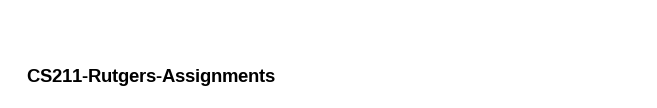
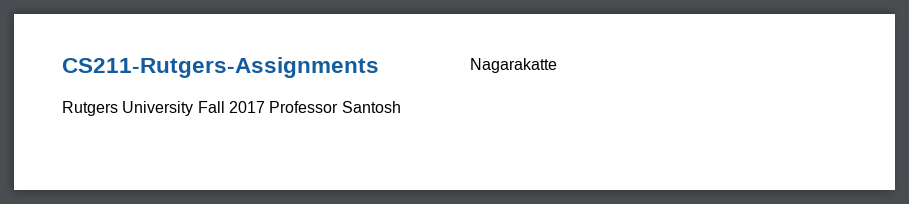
+ Rutgers University Fall 2017 Professor Santosh Nagarakatte

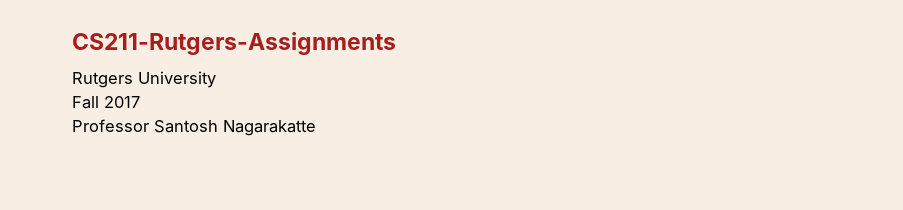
- Rutgers University Fall 2017 Professor Santosh Nagarakatte
+ Rutgers University
+ Fall 2017
+ Professor Santosh Nagarakatte

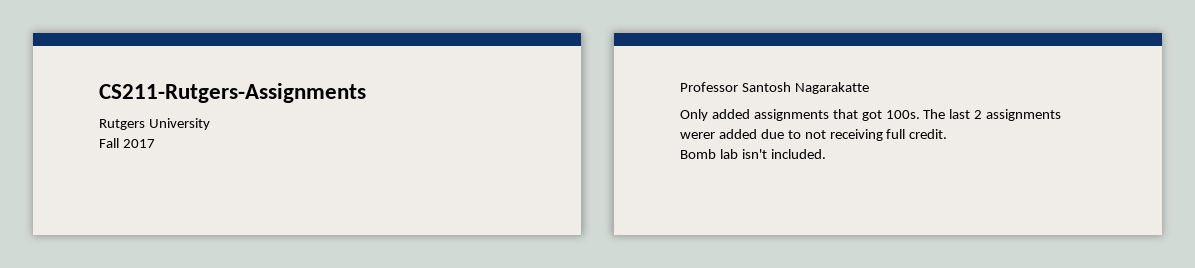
+ Only added assignments that got 100s. The last 2 assignments werer added due to not receiving full credit.
+ Bomb lab isn't included.

